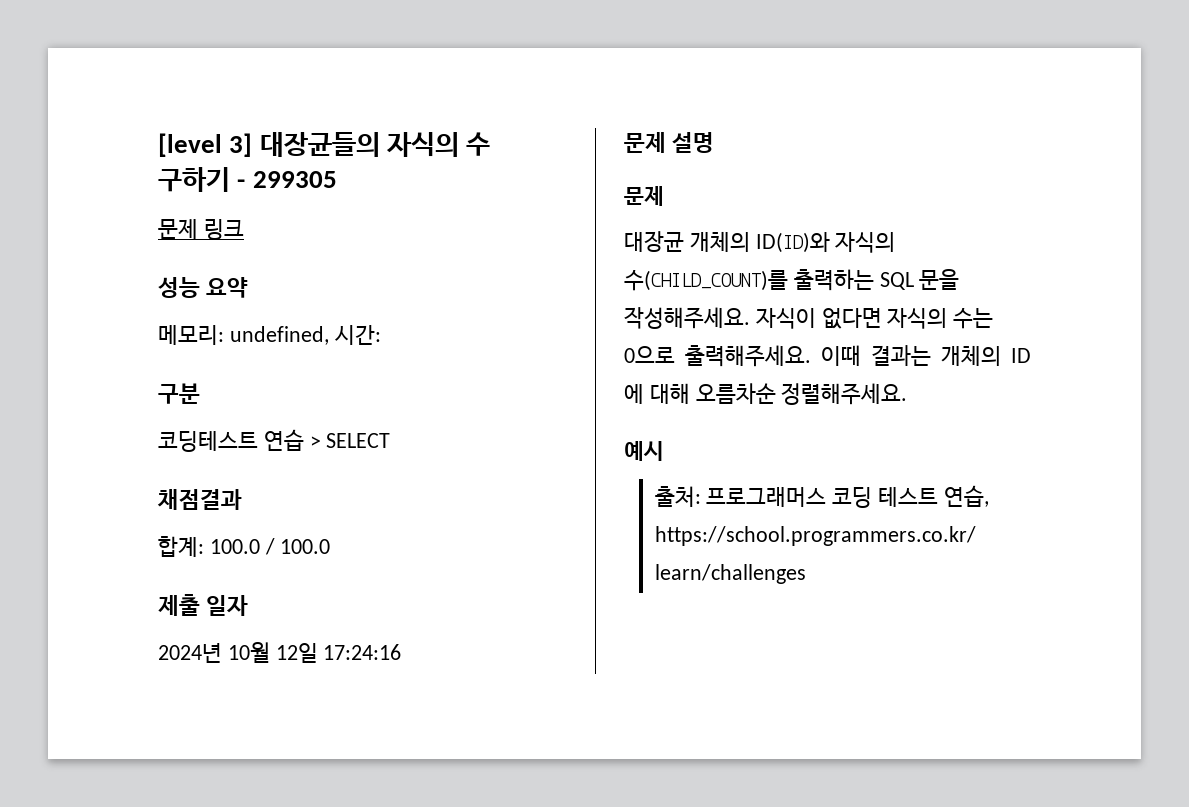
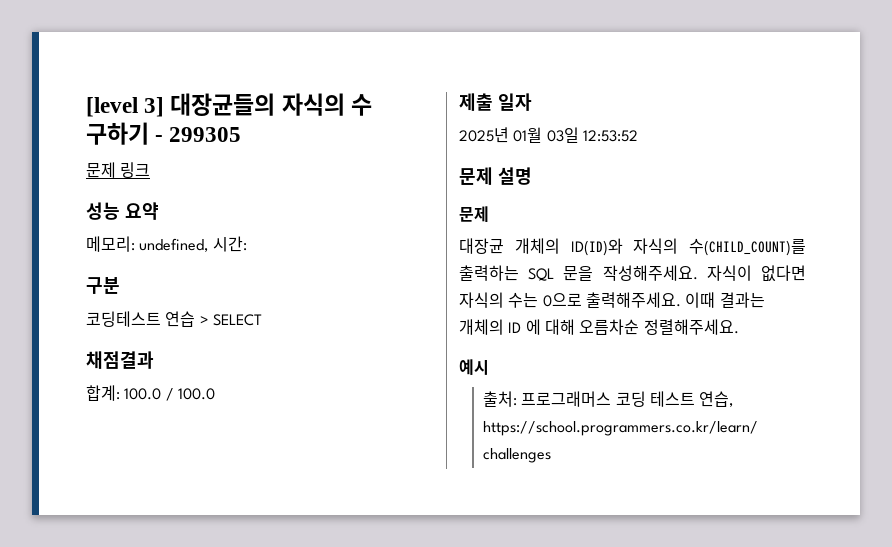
- 2024년 10월 12일 17:24:16
+ 2025년 01월 03일 12:53:52

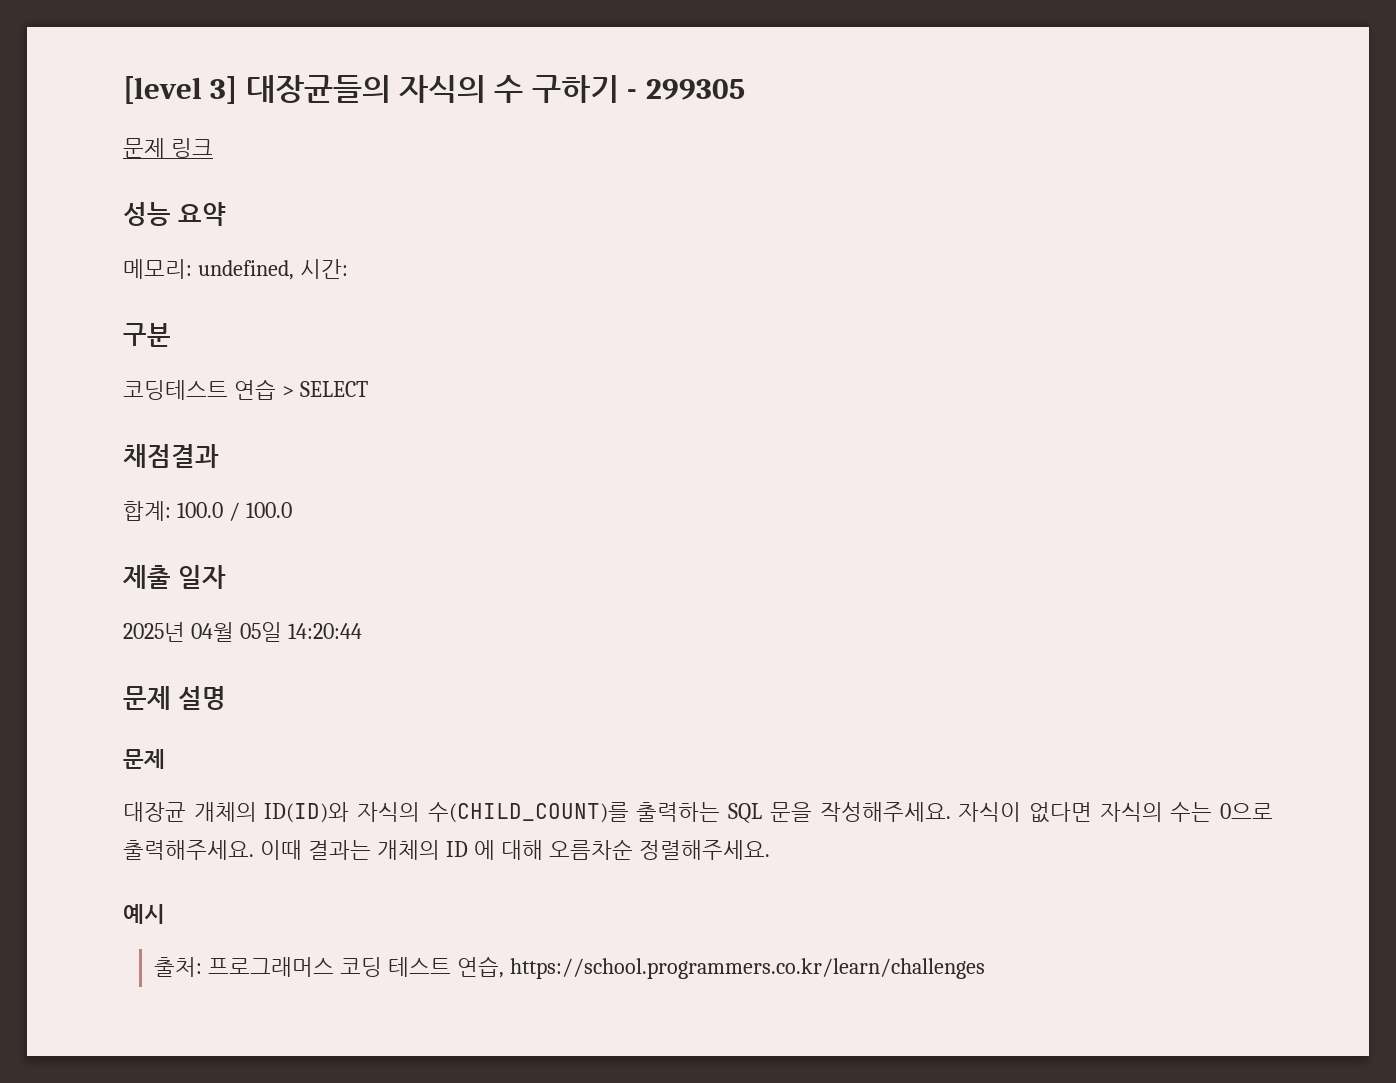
- 2025년 01월 03일 12:53:52
+ 2025년 04월 05일 14:20:44

